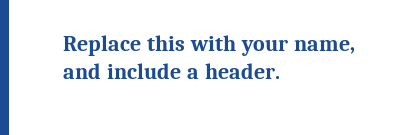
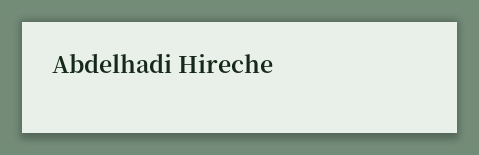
- Replace this with your name, and include a header.
+ Abdelhadi Hireche

